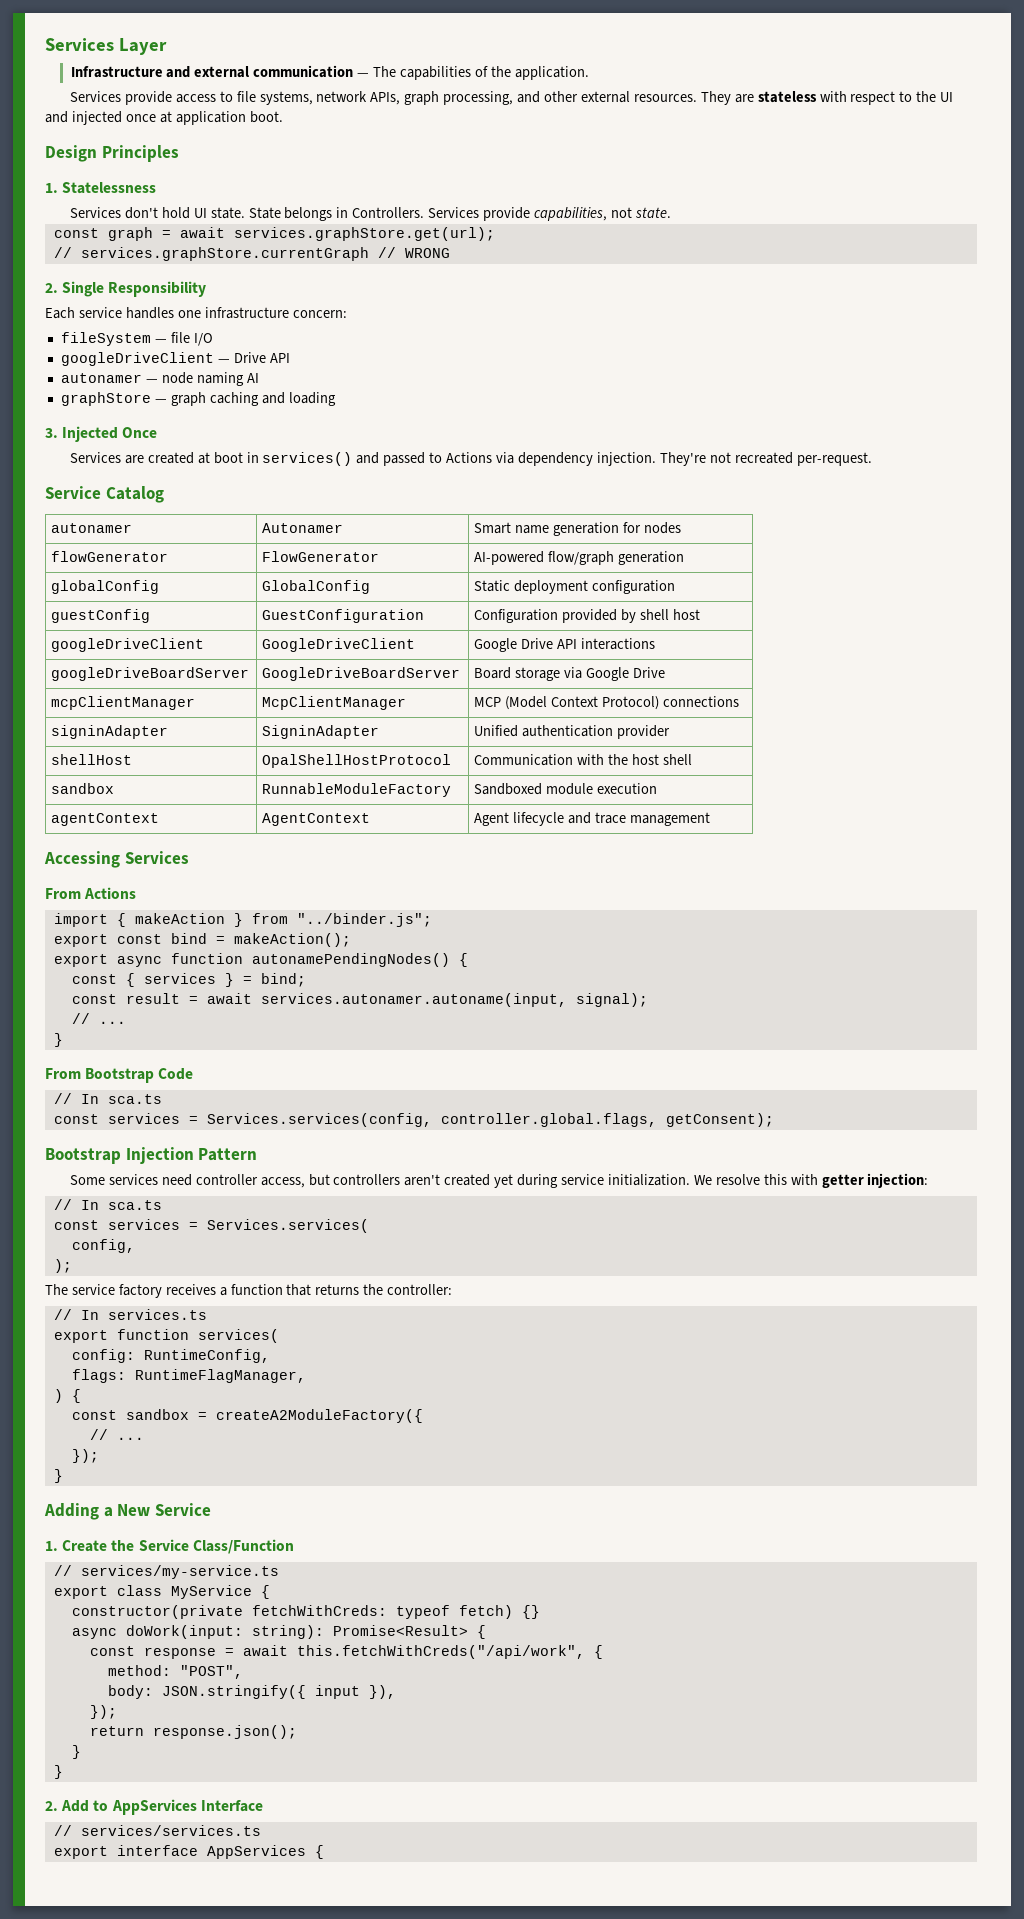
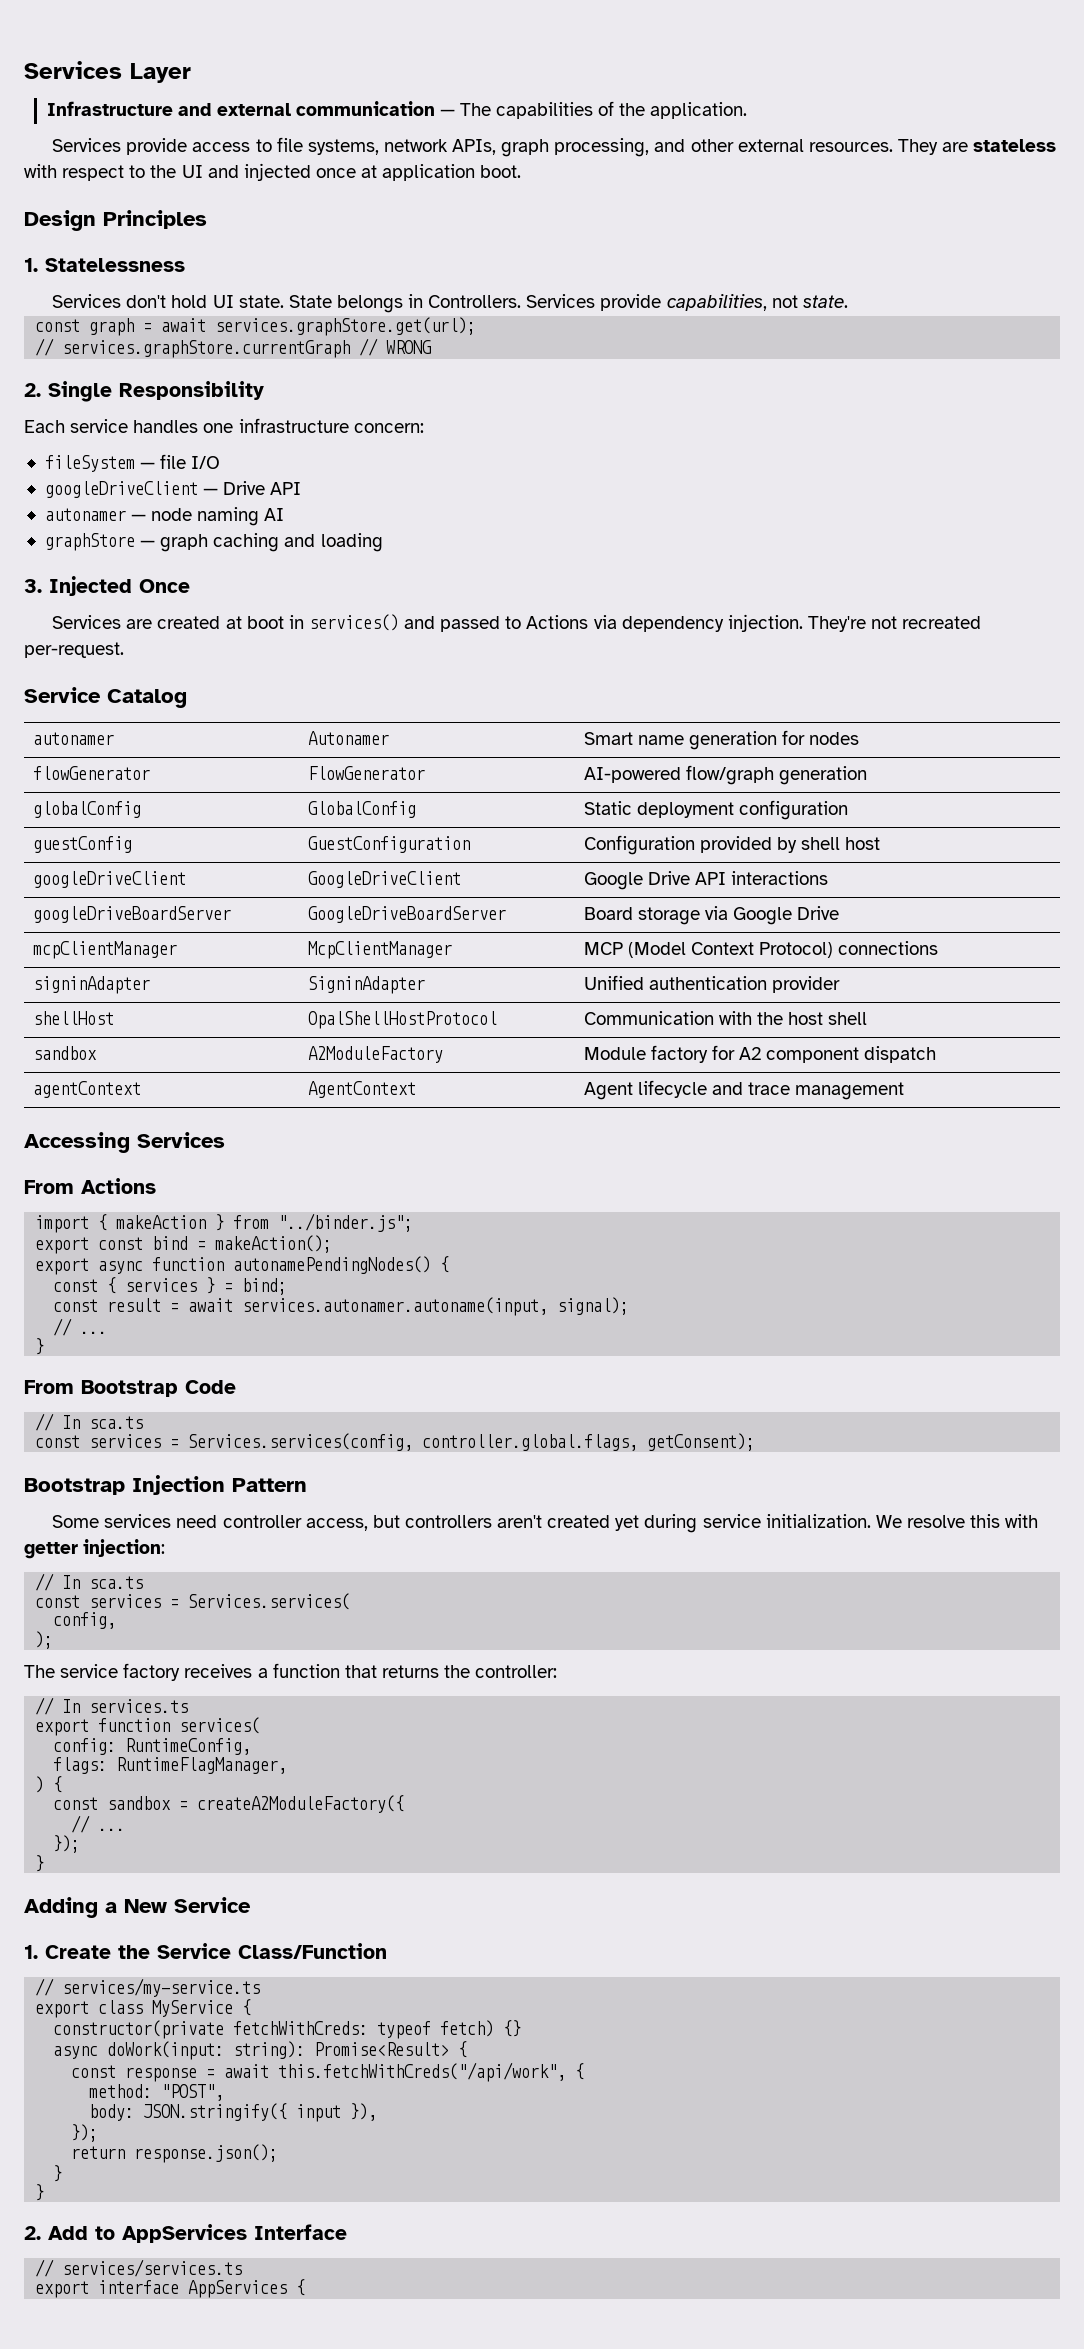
- sandbox | RunnableModuleFactory | Sandboxed module execution
+ sandbox | A2ModuleFactory | Module factory for A2 component dispatch

